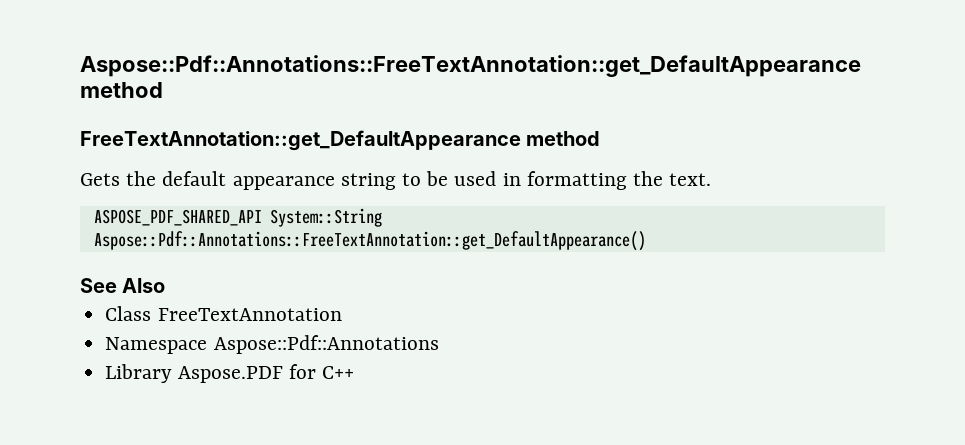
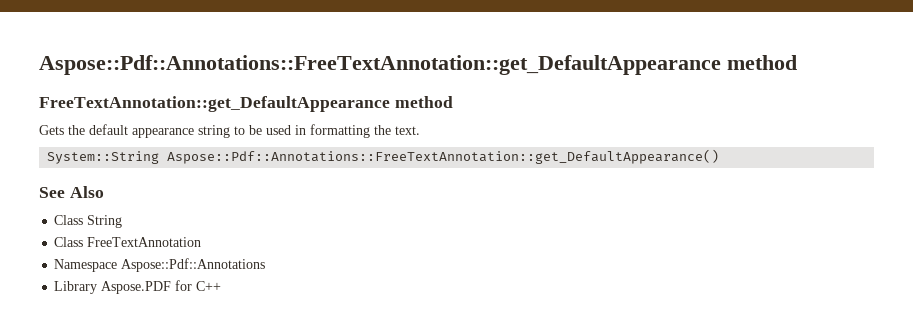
- ASPOSE_PDF_SHARED_API System::String Aspose::Pdf::Annotations::FreeTextAnnotation::get_DefaultAppearance()
+ System::String Aspose::Pdf::Annotations::FreeTextAnnotation::get_DefaultAppearance()
+ Class String

